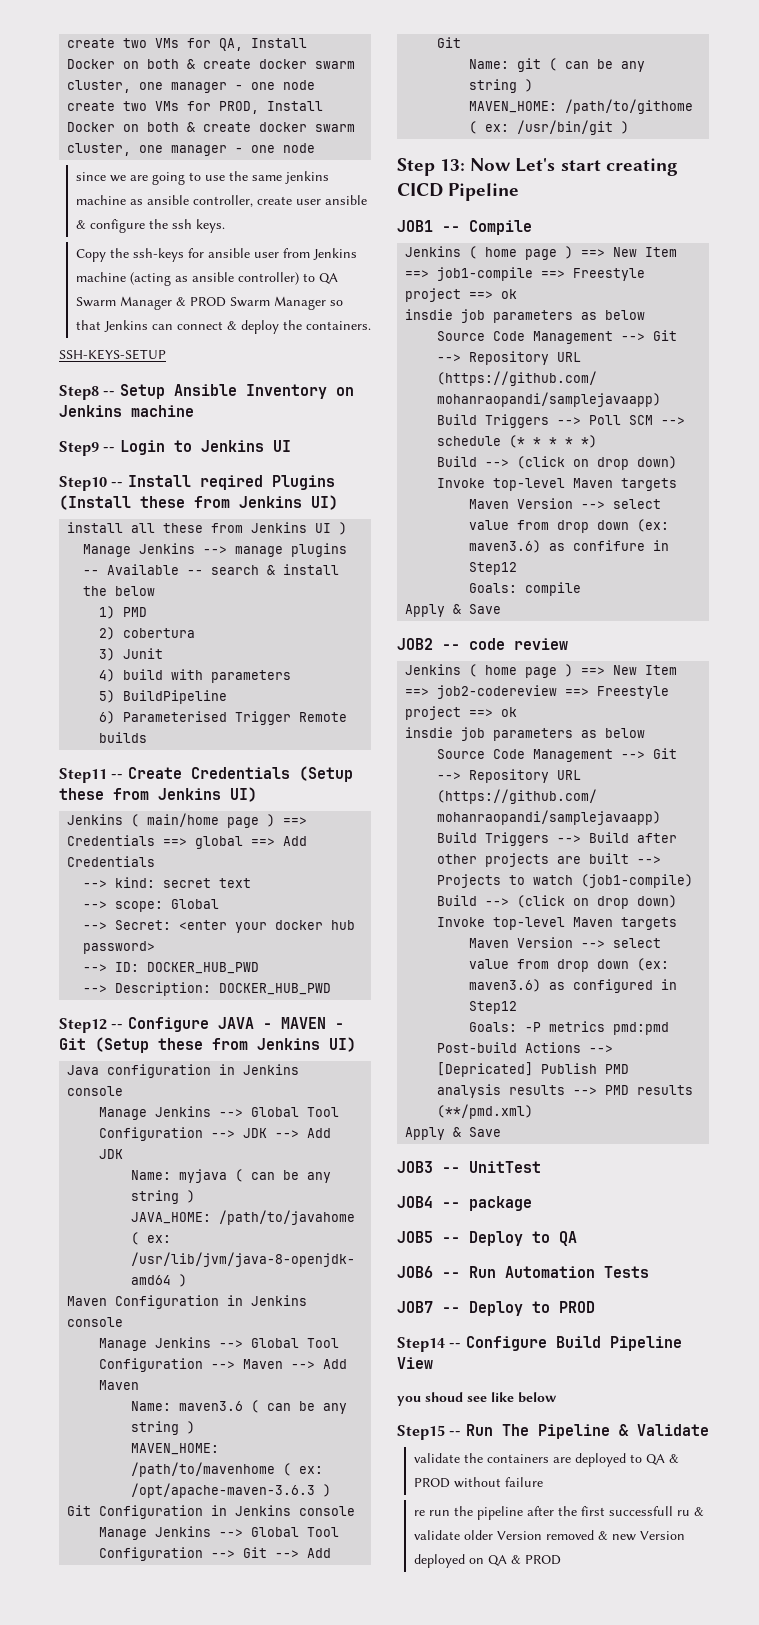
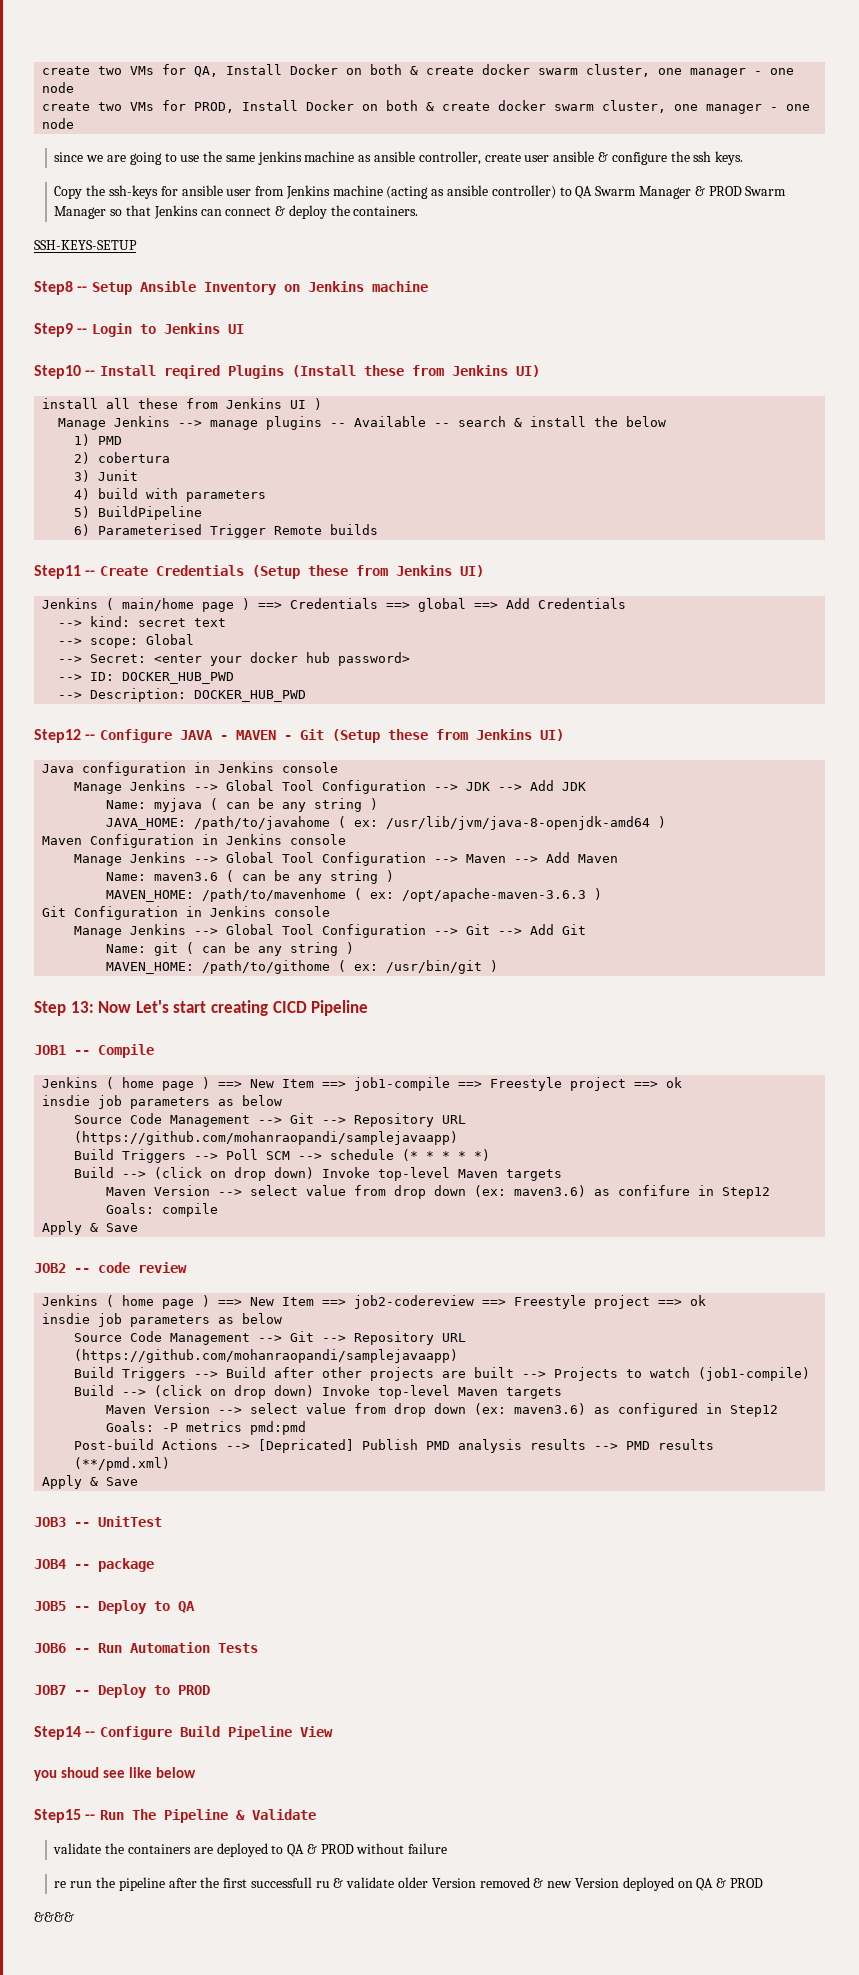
+ &&&&

